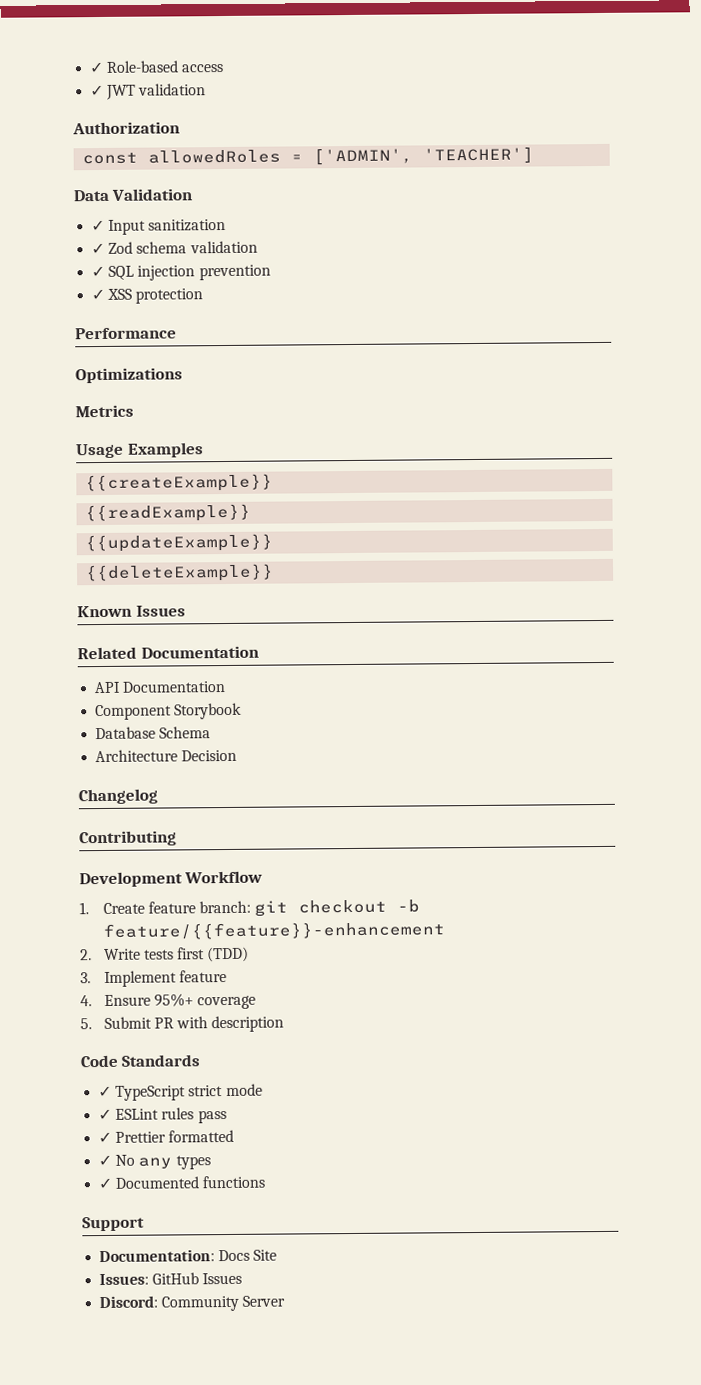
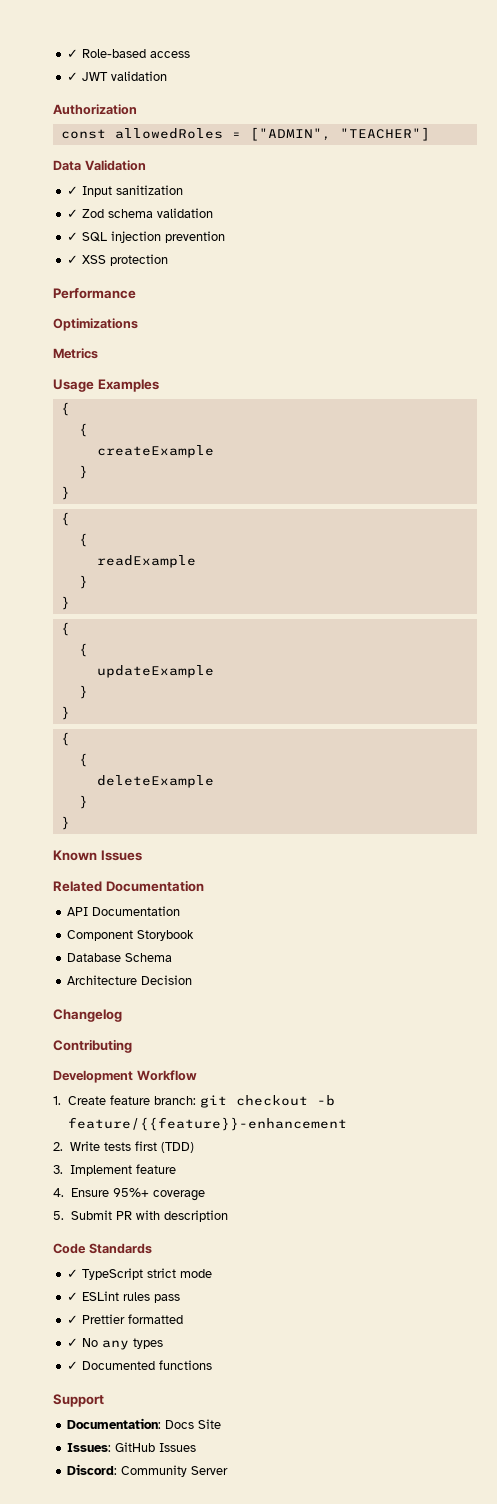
- const allowedRoles = ['ADMIN', 'TEACHER']
+ const allowedRoles = ["ADMIN", "TEACHER"]
  Usage Examples
- {{createExample}}
- {{readExample}}
- {{updateExample}}
- {{deleteExample}}
+ {
+ {
+ createExample
+ }
+ }
+ {
+ {
+ readExample
+ }
+ }
+ {
+ {
+ updateExample
+ }
+ }
+ {
+ {
+ deleteExample
+ }
+ }

